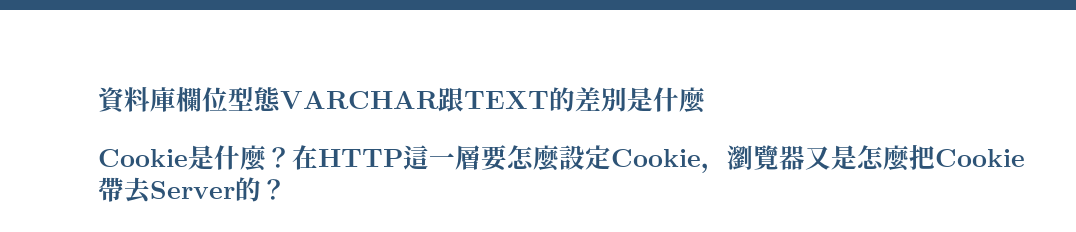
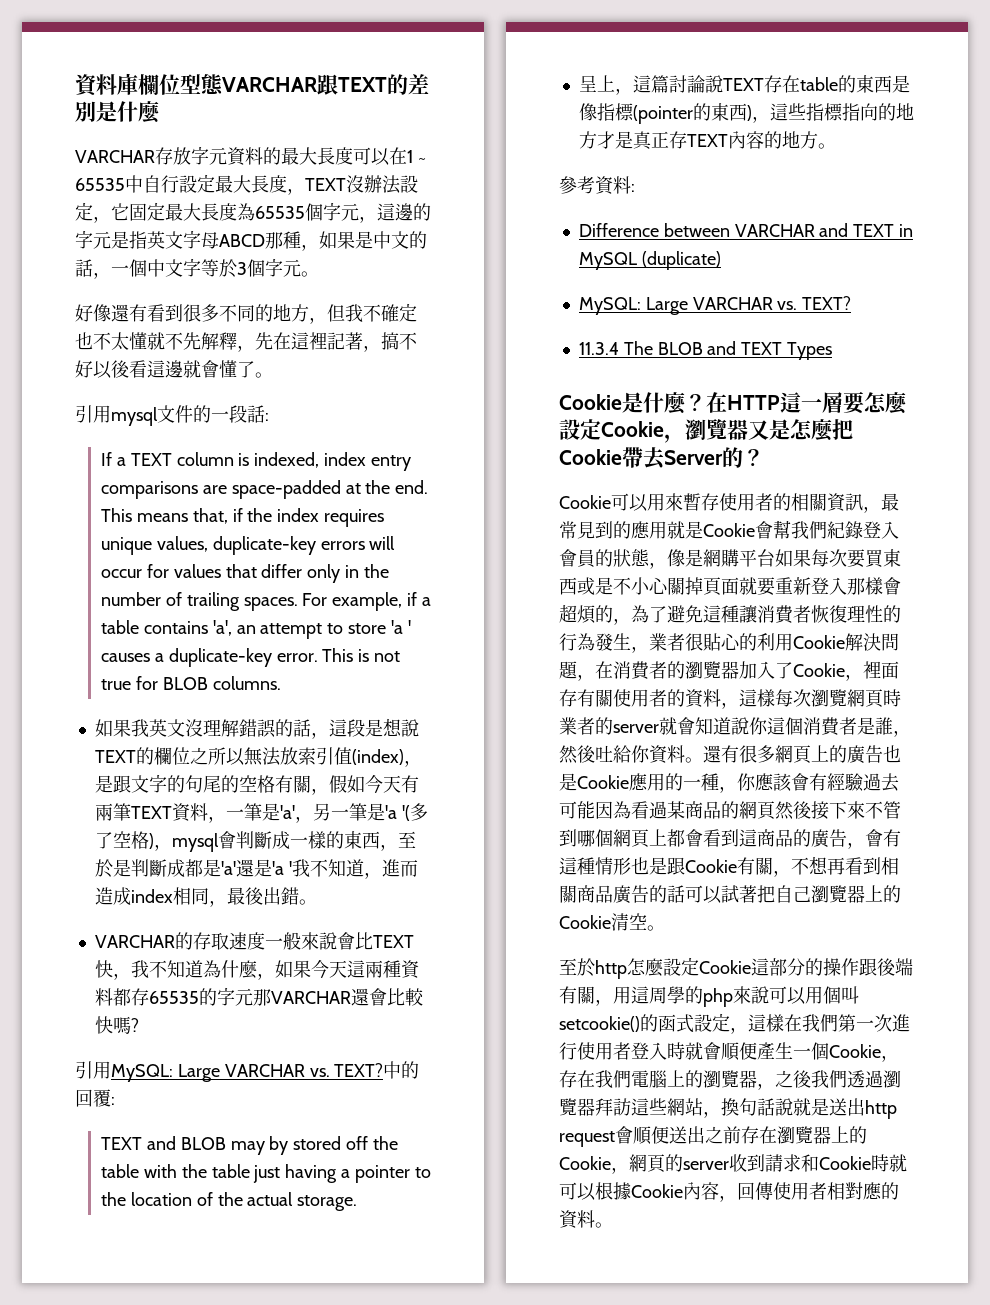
+ VARCHAR存放字元資料的最大長度可以在1 ~ 65535中自行設定最大長度，TEXT沒辦法設定，它固定最大長度為65535個字元，這邊的字元是指英文字母ABCD那種，如果是中文的話，一個中文字等於3個字元。
+ 好像還有看到很多不同的地方，但我不確定也不太懂就不先解釋，先在這裡記著，搞不好以後看這邊就會懂了。
+ 引用mysql文件的一段話:
+ If a TEXT column is indexed, index entry comparisons are space-padded at the end. This means that, if the index requires unique values, duplicate-key errors will occur for values that differ only in the number of trailing spaces. For example, if a table contains 'a', an attempt to store 'a ' causes a duplicate-key error. This is not true for BLOB columns.
+ 如果我英文沒理解錯誤的話，這段是想說TEXT的欄位之所以無法放索引值(index)，是跟文字的句尾的空格有關，假如今天有兩筆TEXT資料，一筆是'a'，另一筆是'a '(多了空格)，mysql會判斷成一樣的東西，至於是判斷成都是'a'還是'a '我不知道，進而造成index相同，最後出錯。
+ VARCHAR的存取速度一般來說會比TEXT快，我不知道為什麼，如果今天這兩種資料都存65535的字元那VARCHAR還會比較快嗎?
+ 引用MySQL: Large VARCHAR vs. TEXT?中的回覆:
+ TEXT and BLOB may by stored off the table with the table just having a pointer to the location of the actual storage.
+ 呈上，這篇討論說TEXT存在table的東西是像指標(pointer的東西)，這些指標指向的地方才是真正存TEXT內容的地方。
+ 參考資料:
+ Difference between VARCHAR and TEXT in MySQL (duplicate)
+ MySQL: Large VARCHAR vs. TEXT?
+ 11.3.4 The BLOB and TEXT Types
+ Cookie可以用來暫存使用者的相關資訊，最常見到的應用就是Cookie會幫我們紀錄登入會員的狀態，像是網購平台如果每次要買東西或是不小心關掉頁面就要重新登入那樣會超煩的，為了避免這種讓消費者恢復理性的行為發生，業者很貼心的利用Cookie解決問題，在消費者的瀏覽器加入了Cookie，裡面存有關使用者的資料，這樣每次瀏覽網頁時業者的server就會知道說你這個消費者是誰，然後吐給你資料。還有很多網頁上的廣告也是Cookie應用的一種，你應該會有經驗過去可能因為看過某商品的網頁然後接下來不管到哪個網頁上都會看到這商品的廣告，會有這種情形也是跟Cookie有關，不想再看到相關商品廣告的話可以試著把自己瀏覽器上的Cookie清空。
+ 至於http怎麼設定Cookie這部分的操作跟後端有關，用這周學的php來說可以用個叫setcookie()的函式設定，這樣在我們第一次進行使用者登入時就會順便產生一個Cookie，存在我們電腦上的瀏覽器，之後我們透過瀏覽器拜訪這些網站，換句話說就是送出http request會順便送出之前存在瀏覽器上的Cookie，網頁的server收到請求和Cookie時就可以根據Cookie內容，回傳使用者相對應的資料。

